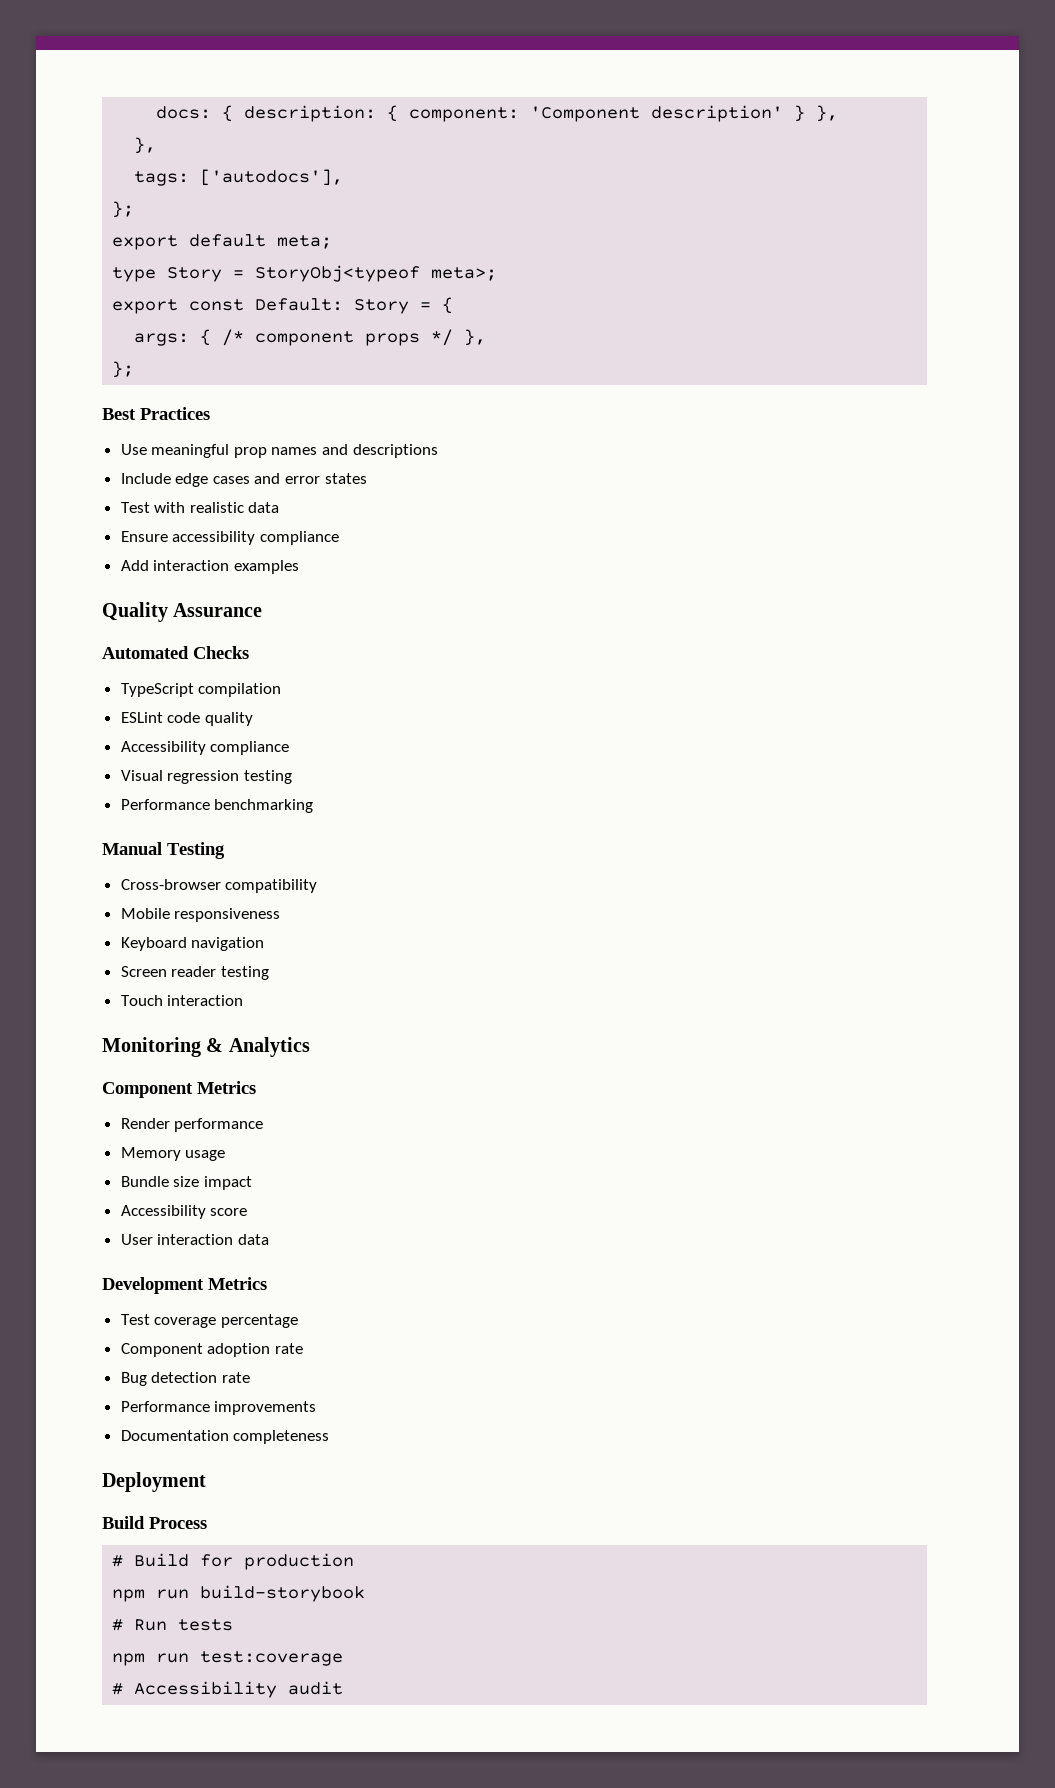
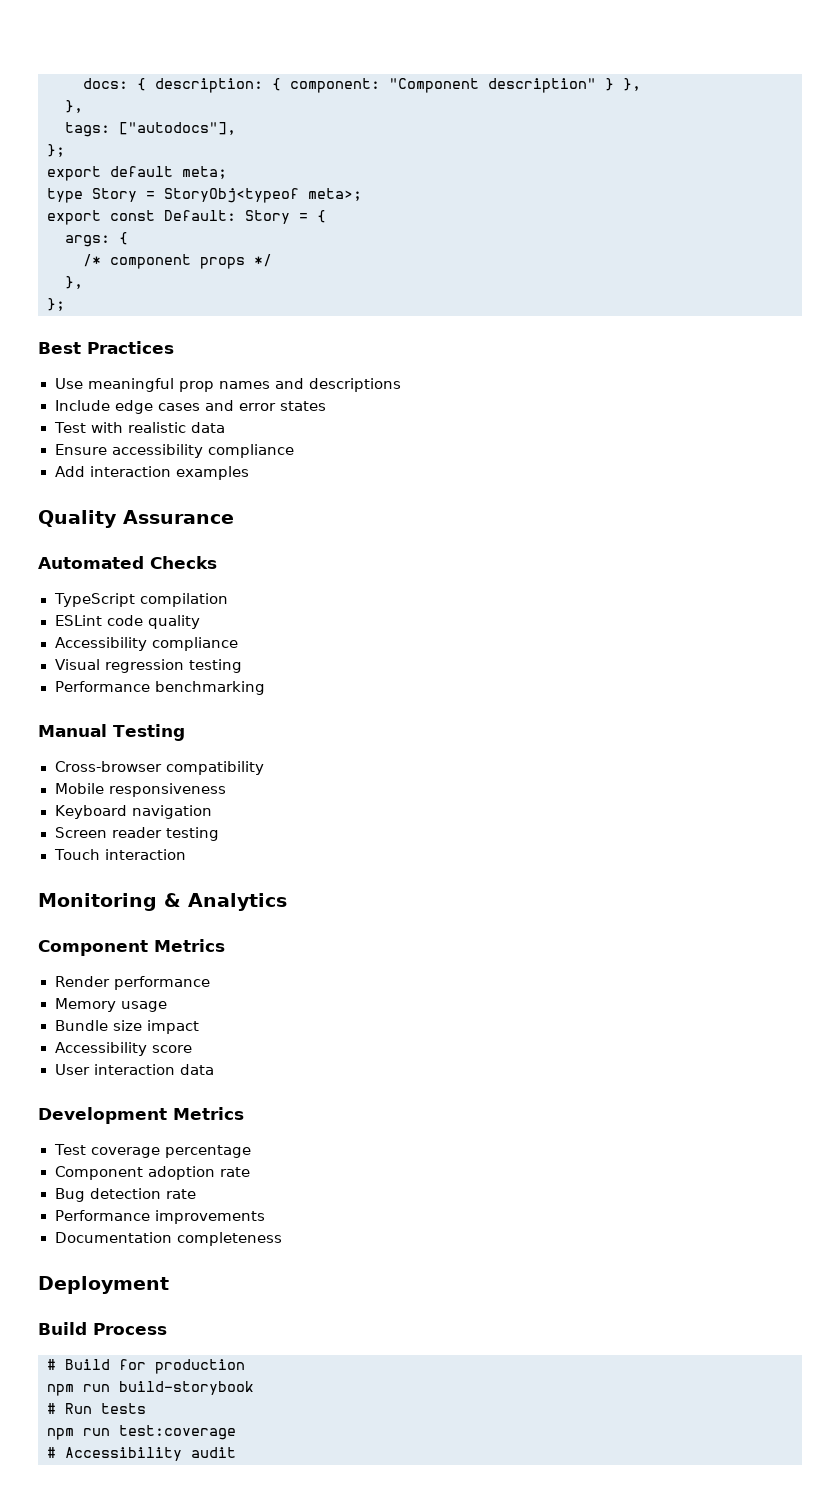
- docs: { description: { component: 'Component description' } },
+ docs: { description: { component: "Component description" } },
- tags: ['autodocs'],
+ tags: ["autodocs"],
- args: { /* component props */ },
+ args: {
+ /* component props */
+ },

